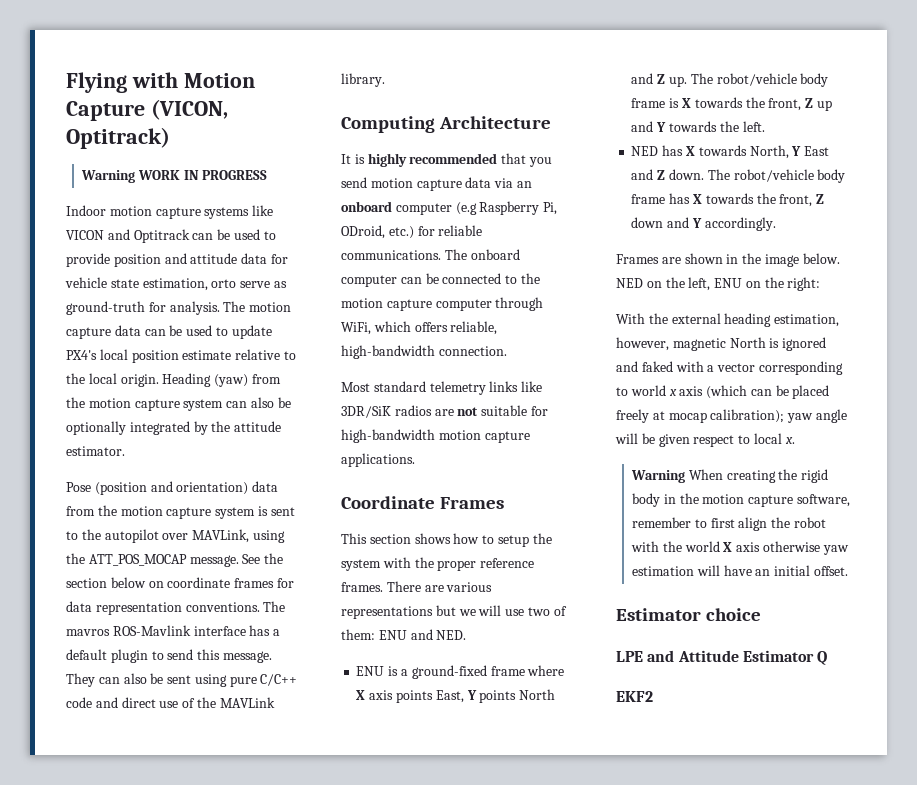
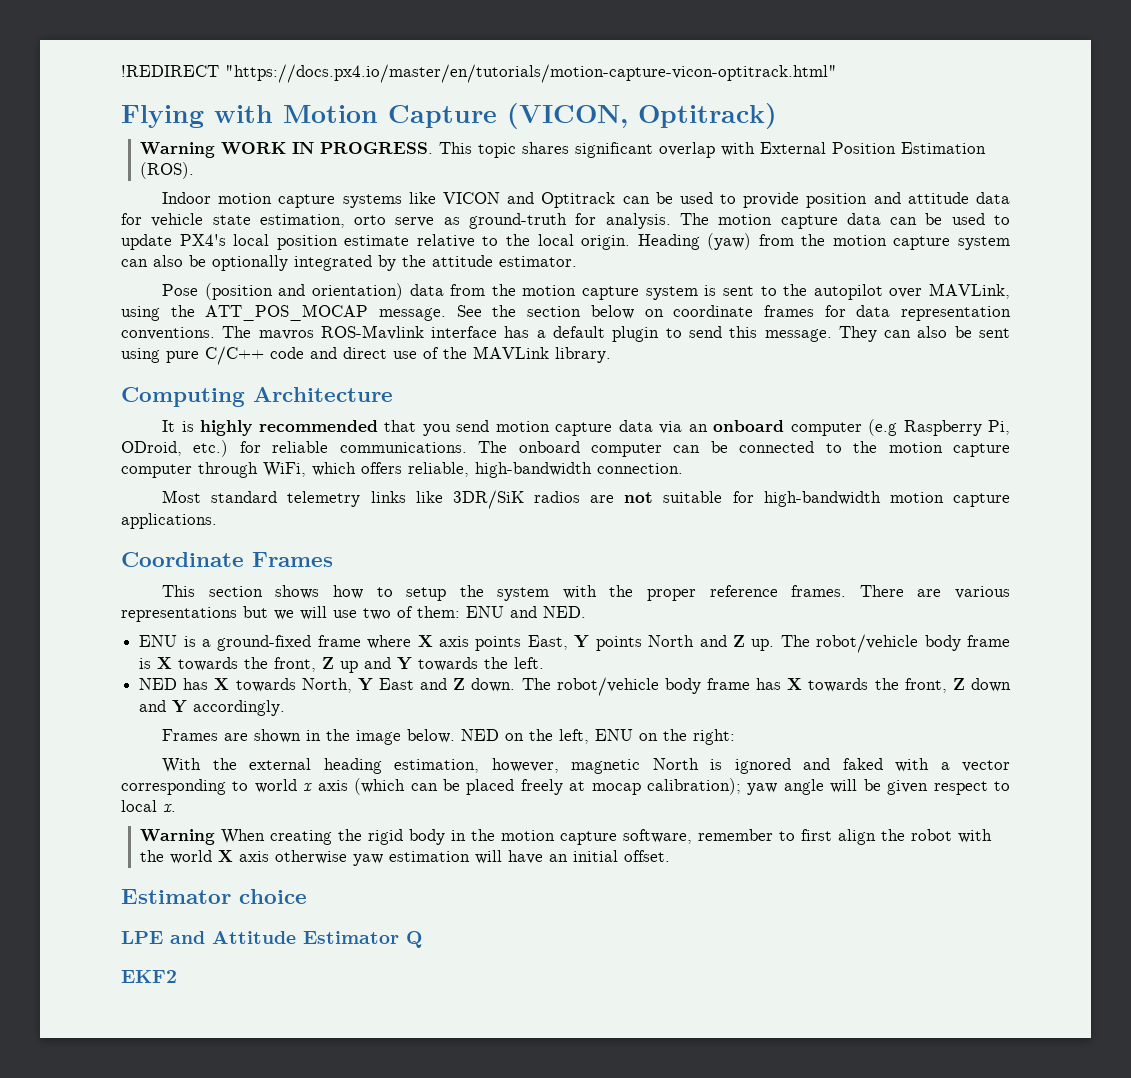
+ !REDIRECT "https://docs.px4.io/master/en/tutorials/motion-capture-vicon-optitrack.html"
- Warning WORK IN PROGRESS
+ Warning WORK IN PROGRESS. This topic shares significant overlap with External Position Estimation (ROS).

